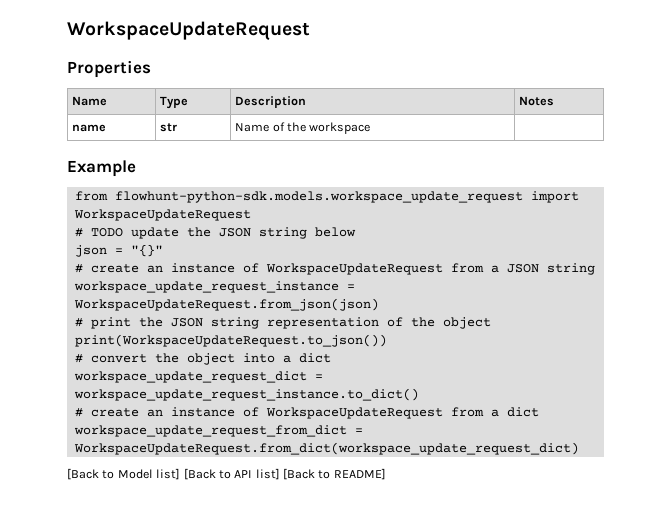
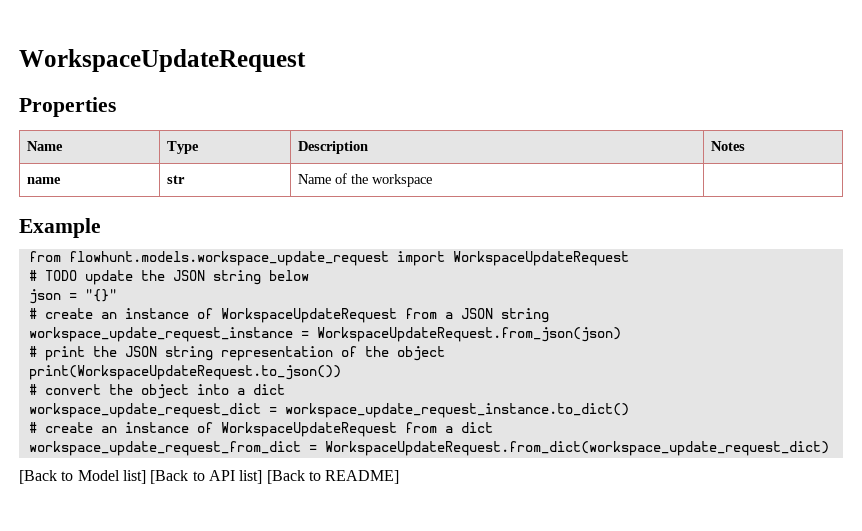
- from flowhunt-python-sdk.models.workspace_update_request import WorkspaceUpdateRequest
+ from flowhunt.models.workspace_update_request import WorkspaceUpdateRequest

